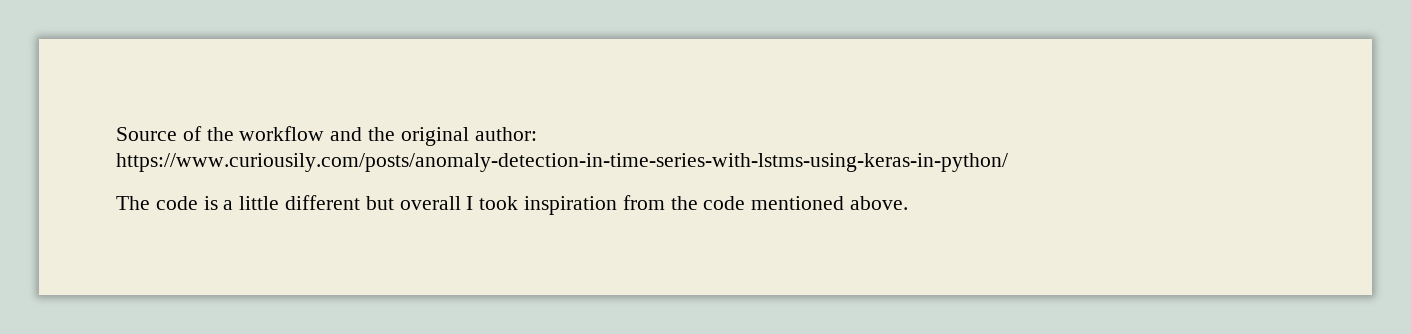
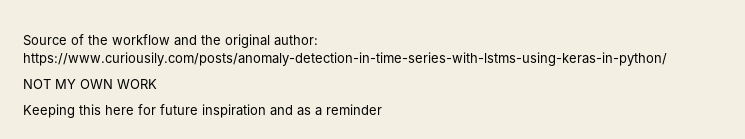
- The code is a little different but overall I took inspiration from the code mentioned above.
+ NOT MY OWN WORK
+ Keeping this here for future inspiration and as a reminder

